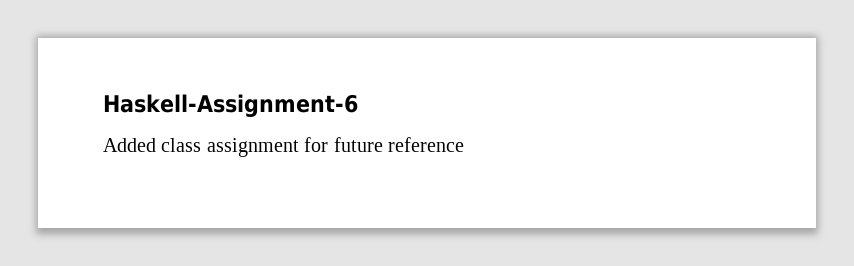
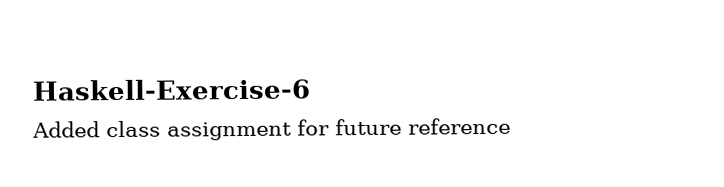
- Haskell-Assignment-6
+ Haskell-Exercise-6

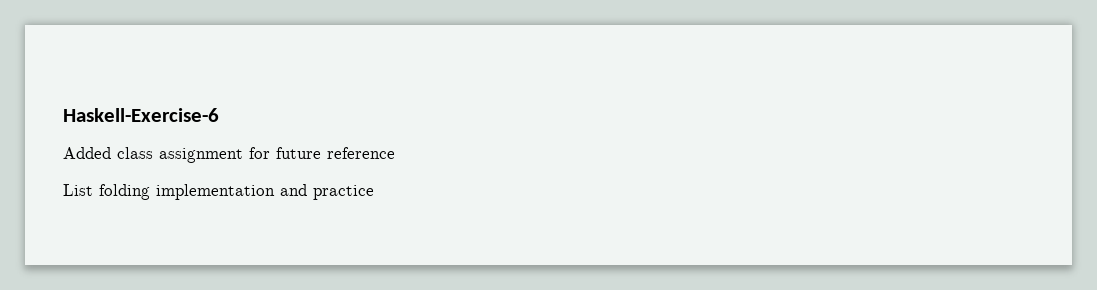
+ List folding implementation and practice

